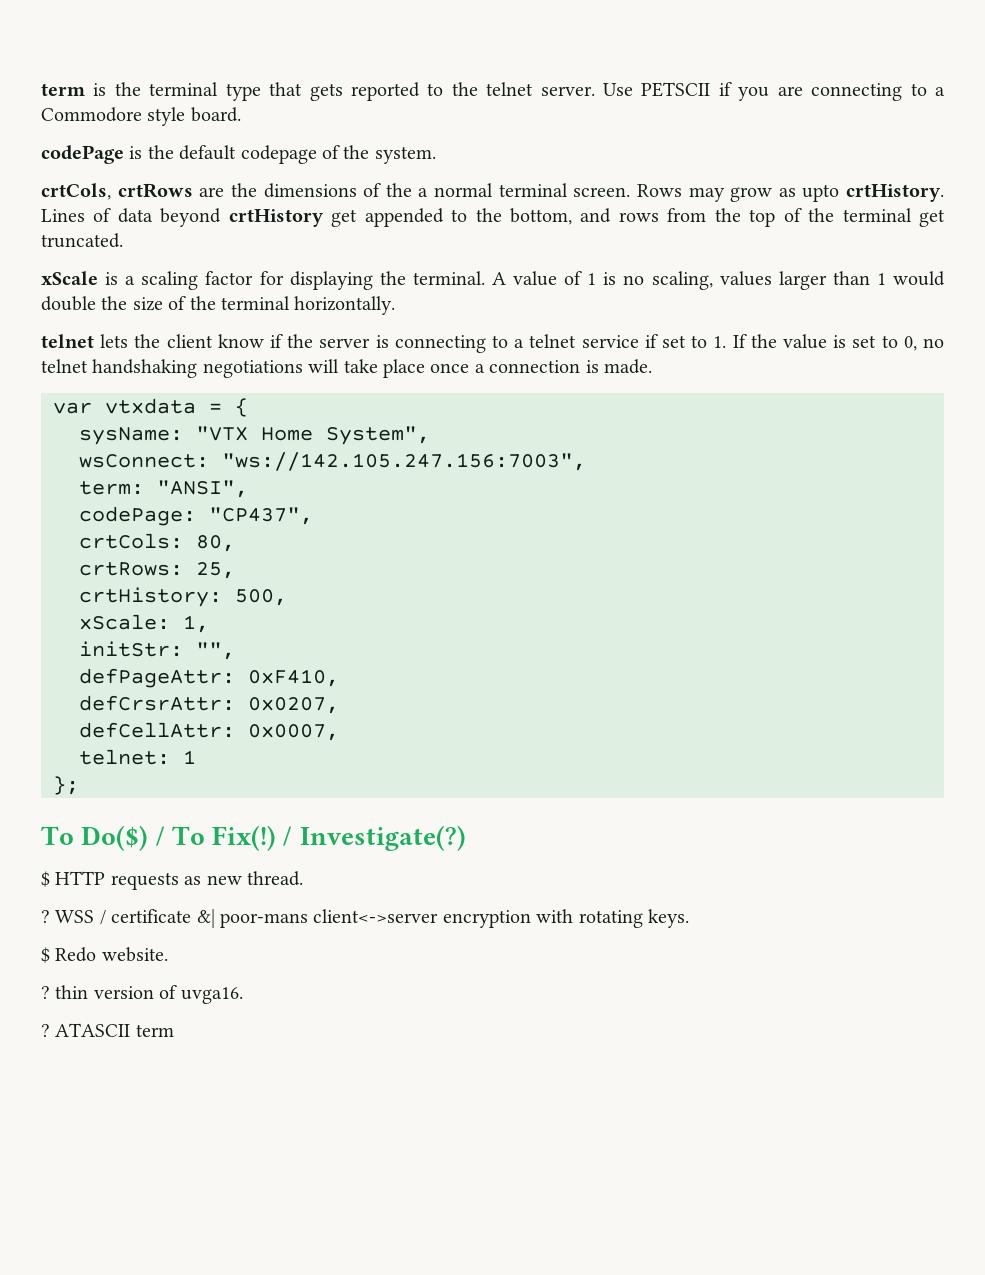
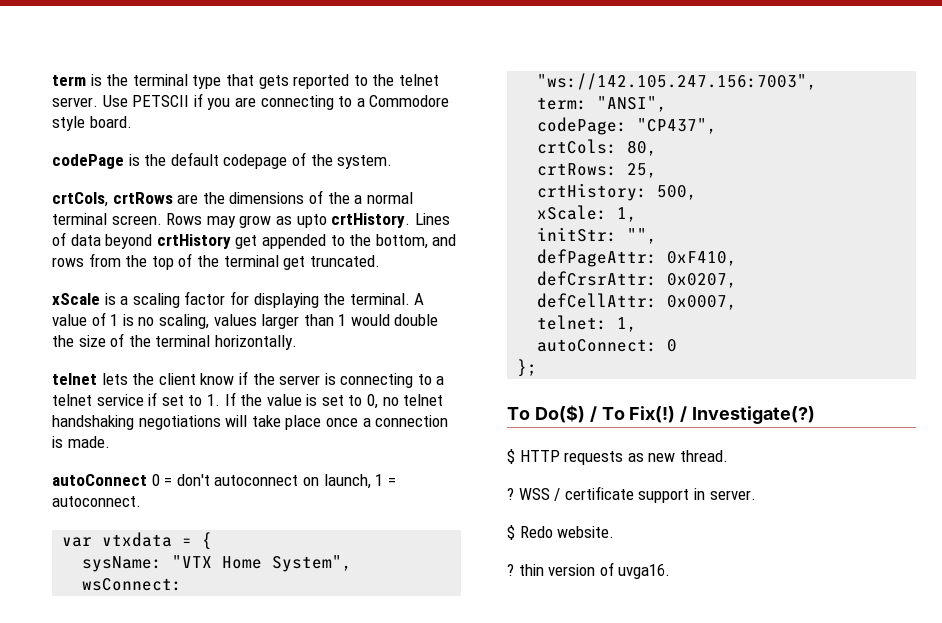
+ autoConnect 0 = don't autoconnect on launch, 1 = autoconnect.
- telnet: 1
+ telnet: 1,
+ autoConnect: 0
- WSS / certificate &| poor-mans client<->server encryption with rotating keys.
+ WSS / certificate support in server.
- ? ATASCII term

